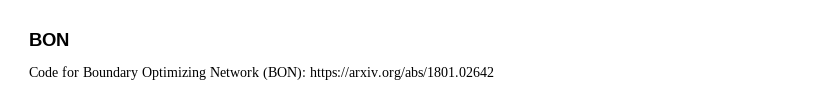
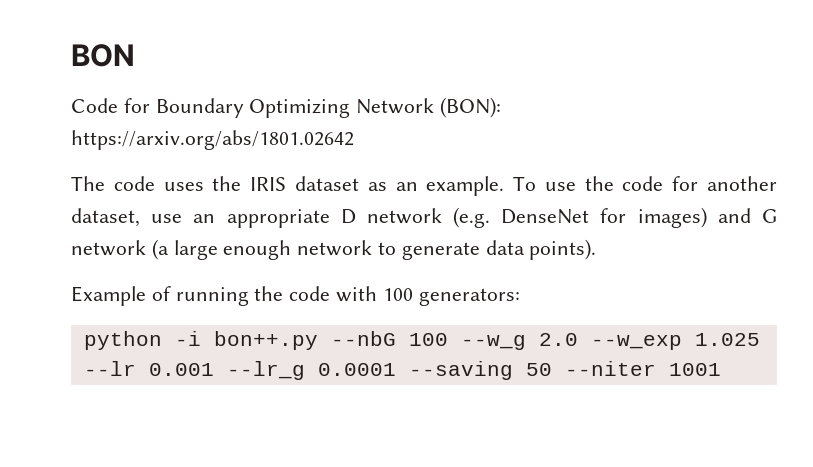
+ The code uses the IRIS dataset as an example. To use the code for another dataset, use an appropriate D network (e.g. DenseNet for images) and G network (a large enough network to generate data points).
+ Example of running the code with 100 generators:
+ python -i bon++.py --nbG 100 --w_g 2.0 --w_exp 1.025 --lr 0.001 --lr_g 0.0001 --saving 50 --niter 1001

